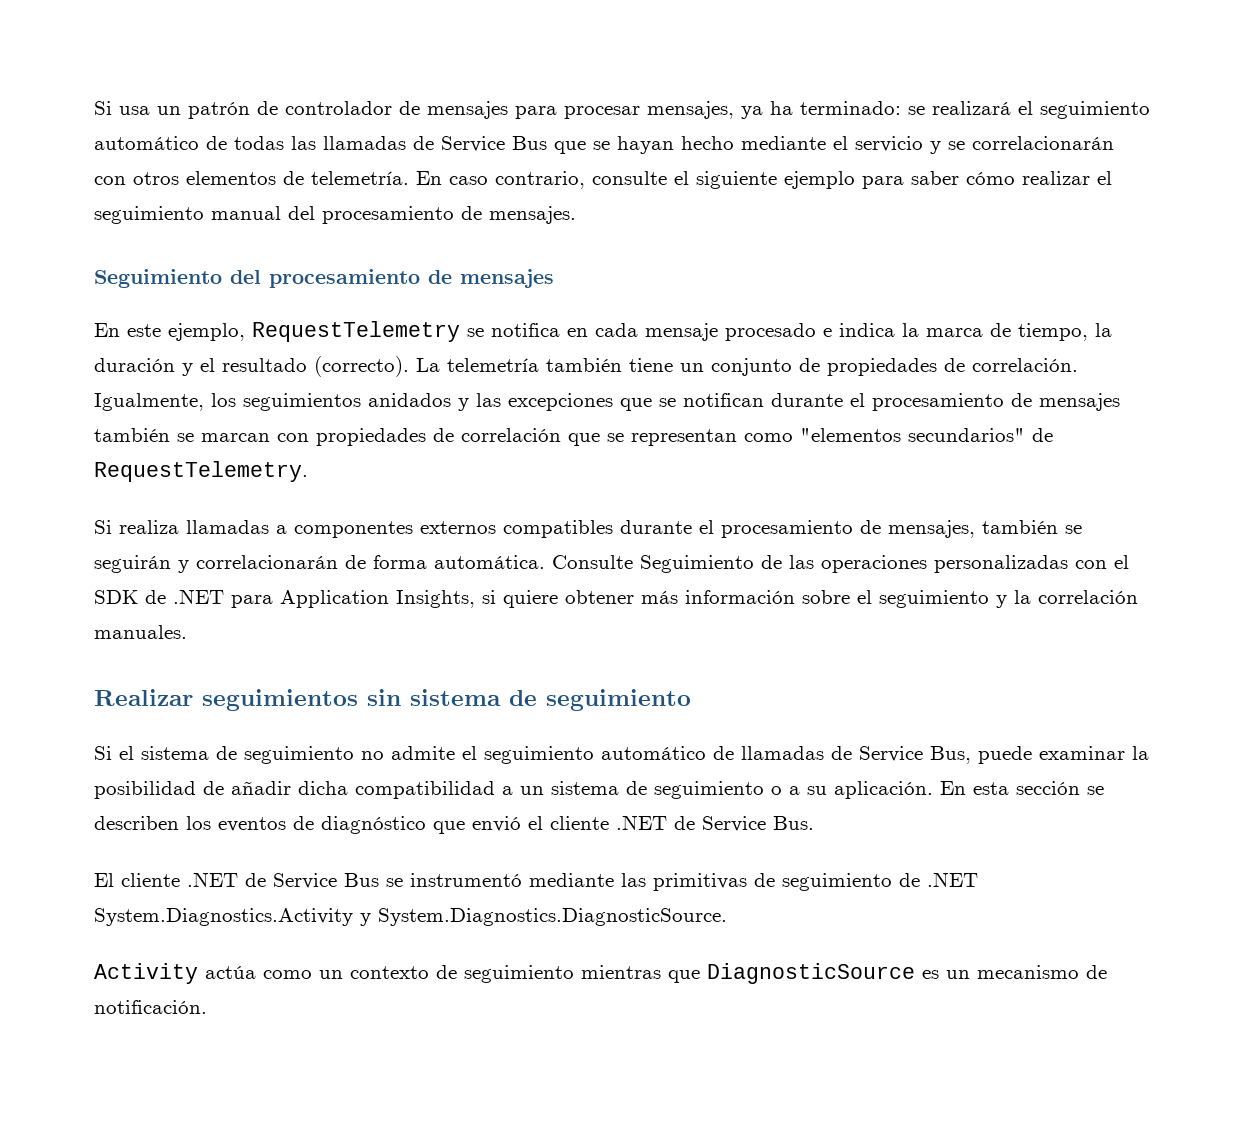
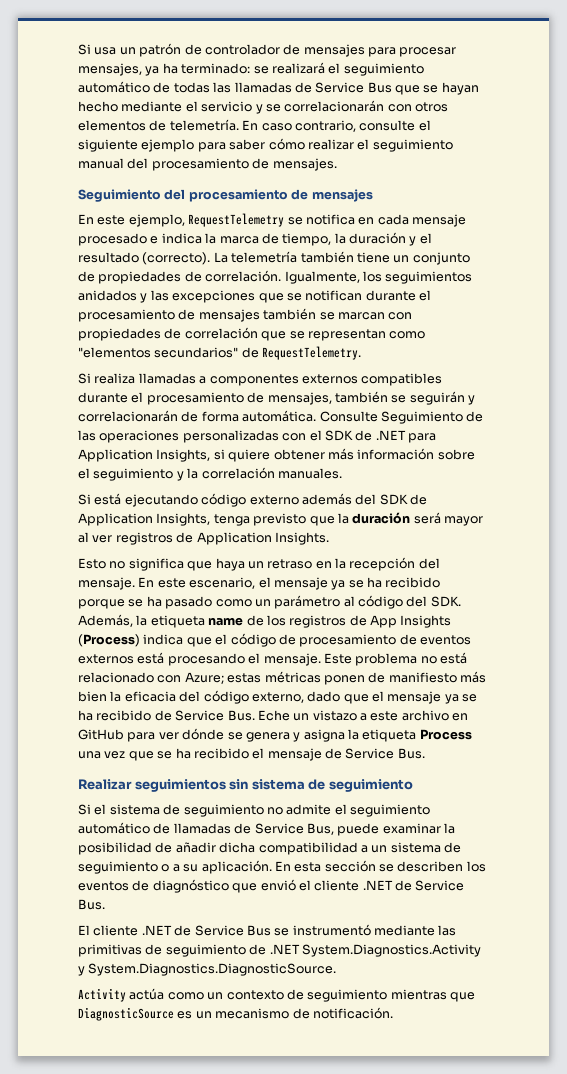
+ Si está ejecutando código externo además del SDK de Application Insights, tenga previsto que la duración será mayor al ver registros de Application Insights.
+ Esto no significa que haya un retraso en la recepción del mensaje. En este escenario, el mensaje ya se ha recibido porque se ha pasado como un parámetro al código del SDK. Además, la etiqueta name de los registros de App Insights (Process) indica que el código de procesamiento de eventos externos está procesando el mensaje. Este problema no está relacionado con Azure; estas métricas ponen de manifiesto más bien la eficacia del código externo, dado que el mensaje ya se ha recibido de Service Bus. Eche un vistazo a este archivo en GitHub para ver dónde se genera y asigna la etiqueta Process una vez que se ha recibido el mensaje de Service Bus.

